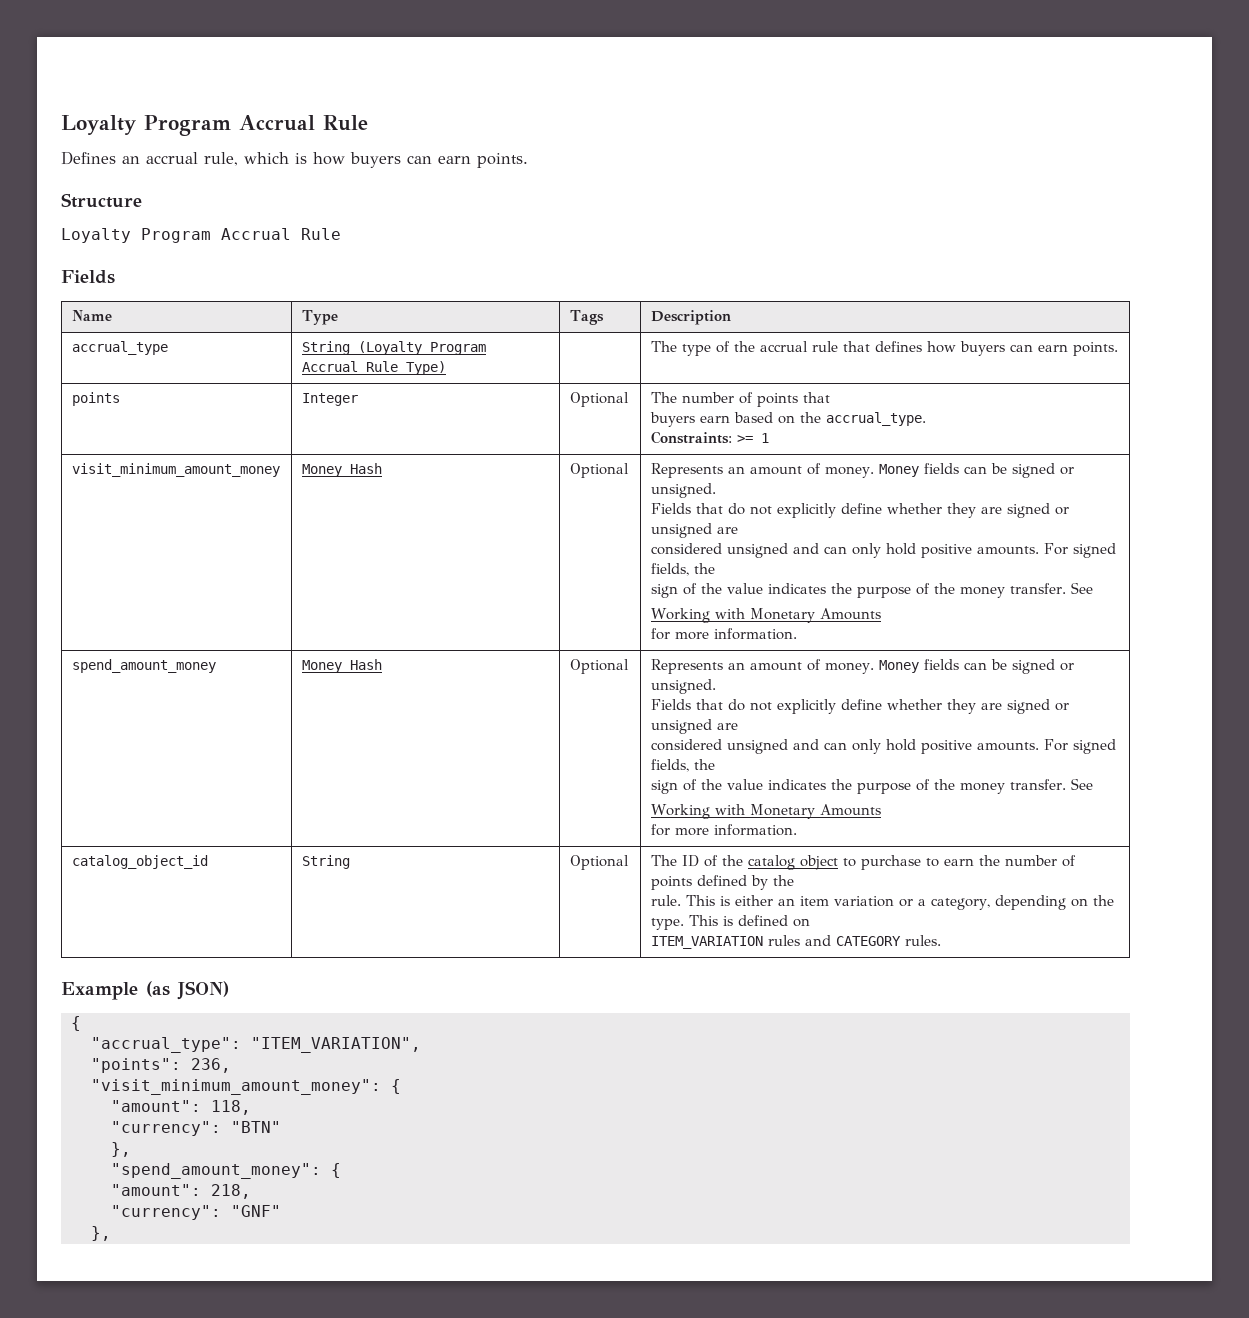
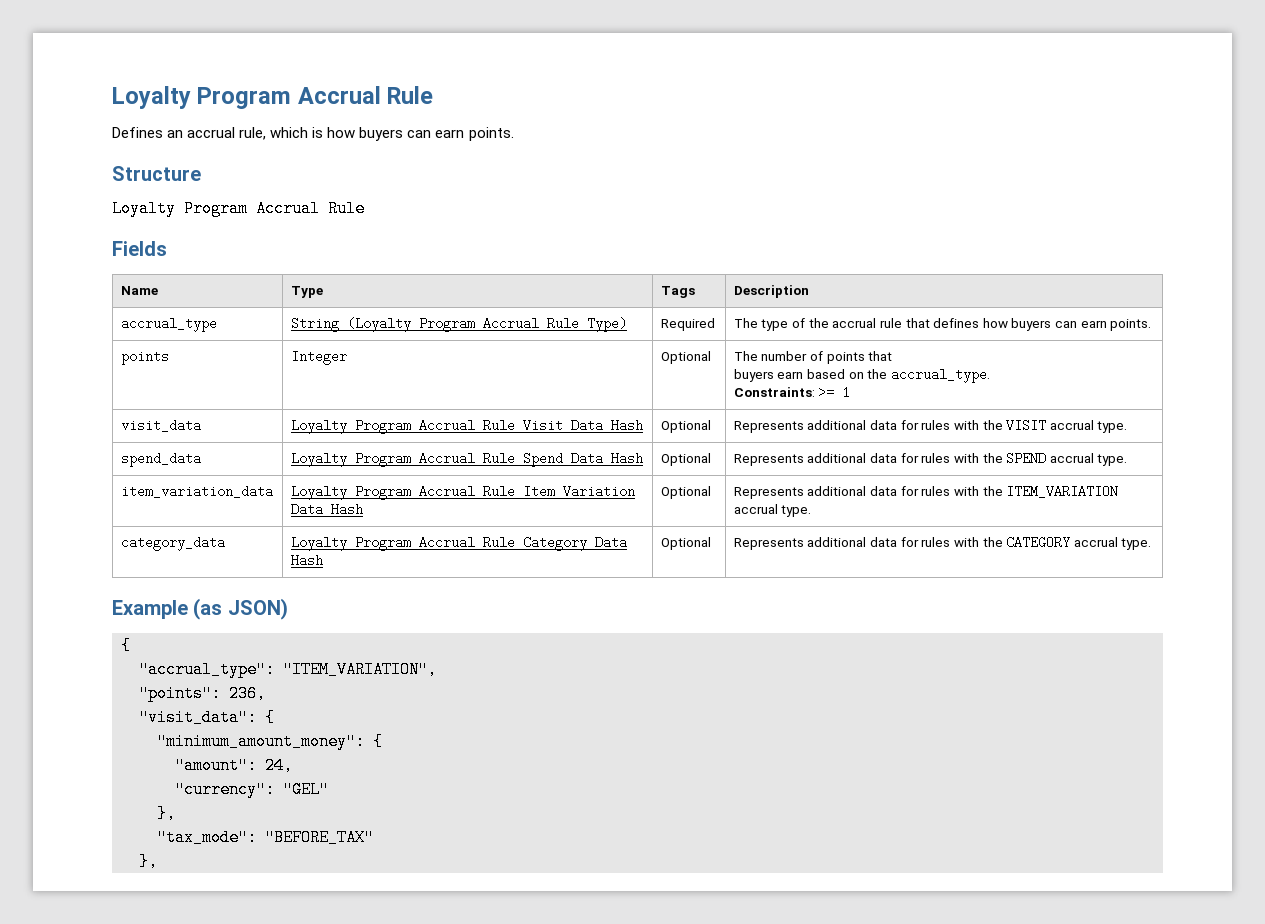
- accrual_type | String (Loyalty Program Accrual Rule Type) | | The type of the accrual rule that defines how buyers can earn points.
+ accrual_type | String (Loyalty Program Accrual Rule Type) | Required | The type of the accrual rule that defines how buyers can earn points.
- visit_minimum_amount_money | Money Hash | Optional | Represents an amount of money. Money fields can be signed or unsigned.
- Fields that do not explicitly define whether they are signed or unsigned are
- considered unsigned and can only hold positive amounts. For signed fields, the
- sign of the value indicates the purpose of the money transfer. See
- Working with Monetary Amounts
- for more information.
- spend_amount_money | Money Hash | Optional | Represents an amount of money. Money fields can be signed or unsigned.
- Fields that do not explicitly define whether they are signed or unsigned are
- considered unsigned and can only hold positive amounts. For signed fields, the
- sign of the value indicates the purpose of the money transfer. See
- Working with Monetary Amounts
- for more information.
- catalog_object_id | String | Optional | The ID of the catalog object to purchase to earn the number of points defined by the
- rule. This is either an item variation or a category, depending on the type. This is defined on
- ITEM_VARIATION rules and CATEGORY rules.
+ visit_data | Loyalty Program Accrual Rule Visit Data Hash | Optional | Represents additional data for rules with the VISIT accrual type.
+ spend_data | Loyalty Program Accrual Rule Spend Data Hash | Optional | Represents additional data for rules with the SPEND accrual type.
+ item_variation_data | Loyalty Program Accrual Rule Item Variation Data Hash | Optional | Represents additional data for rules with the ITEM_VARIATION accrual type.
+ category_data | Loyalty Program Accrual Rule Category Data Hash | Optional | Represents additional data for rules with the CATEGORY accrual type.
- "visit_minimum_amount_money": {
- "amount": 118,
- "currency": "BTN"
+ "visit_data": {
+ "minimum_amount_money": {
+ "amount": 24,
+ "currency": "GEL"
- "spend_amount_money": {
- "amount": 218,
- "currency": "GNF"
+ "tax_mode": "BEFORE_TAX"

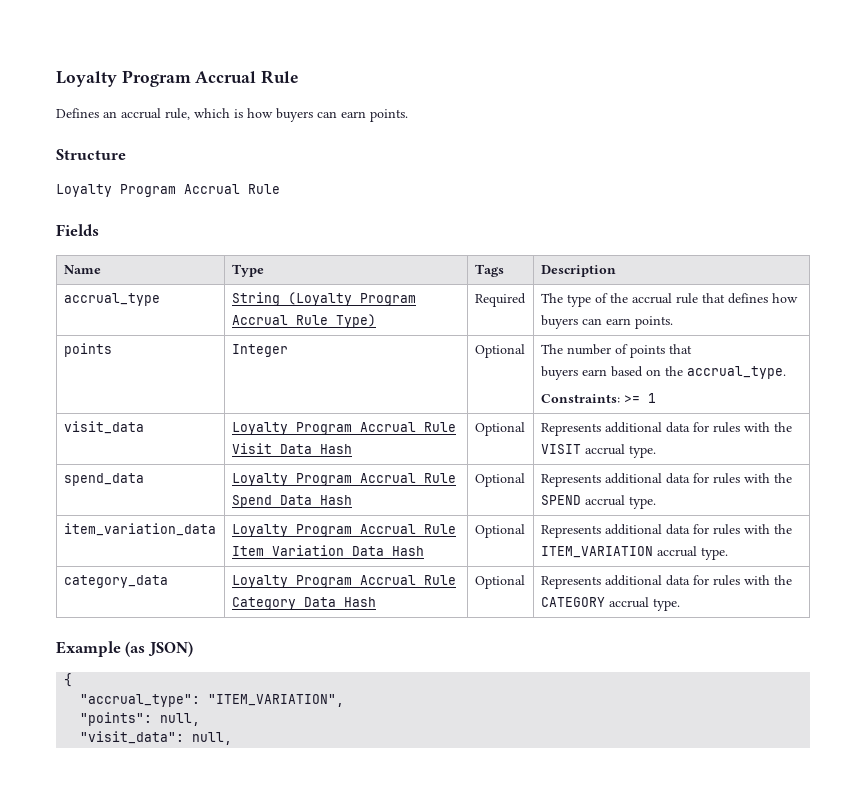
- "points": 236,
+ "points": null,
- "visit_data": {
- "minimum_amount_money": {
- "amount": 24,
- "currency": "GEL"
- },
- "tax_mode": "BEFORE_TAX"
- },
+ "visit_data": null,

